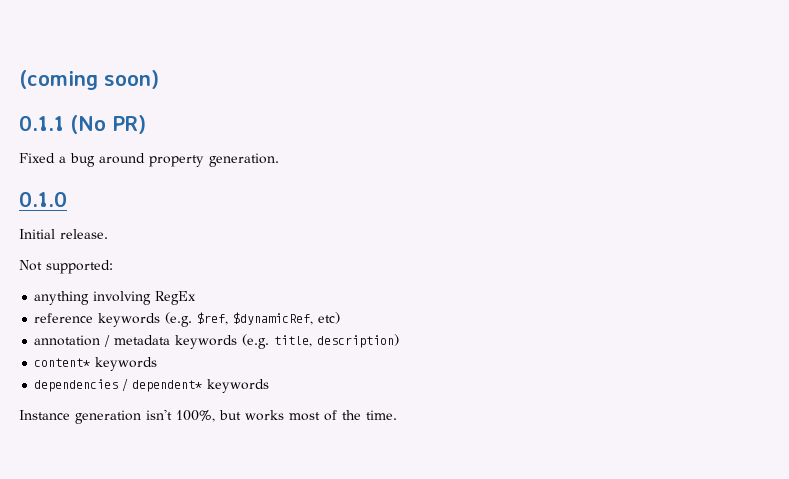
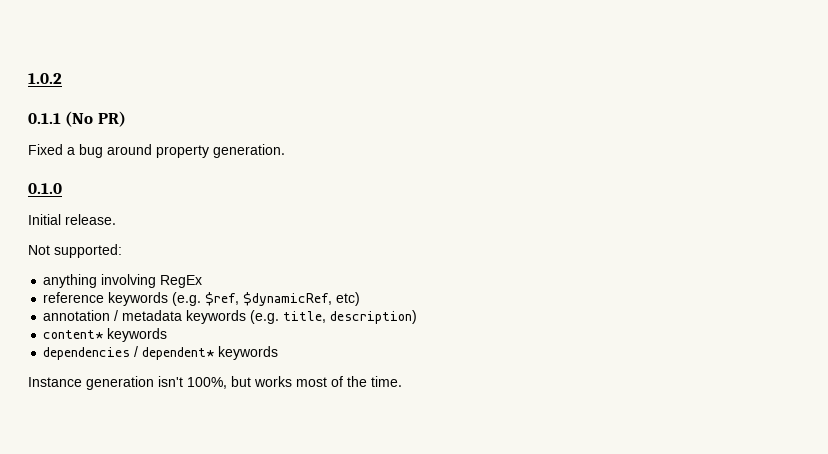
- (coming soon)
+ 1.0.2

